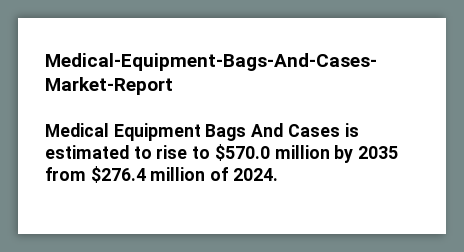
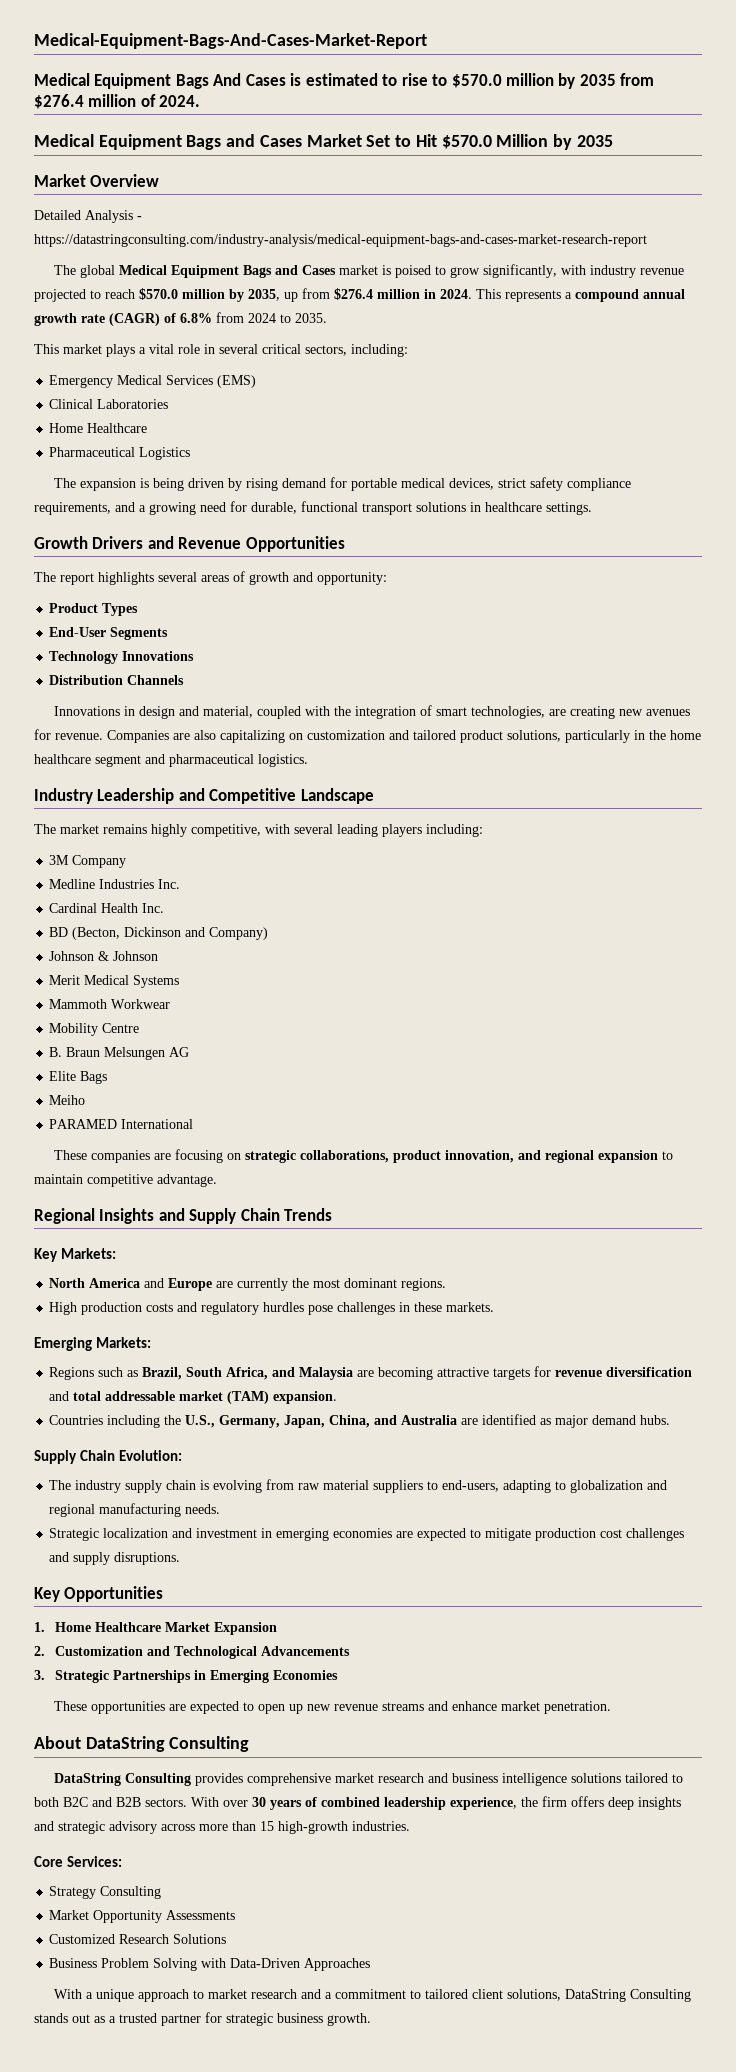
+ Medical Equipment Bags and Cases Market Set to Hit $570.0 Million by 2035
+ Market Overview
+ Detailed Analysis - https://datastringconsulting.com/industry-analysis/medical-equipment-bags-and-cases-market-research-report
+ The global Medical Equipment Bags and Cases market is poised to grow significantly, with industry revenue projected to reach $570.0 million by 2035, up from $276.4 million in 2024. This represents a compound annual growth rate (CAGR) of 6.8% from 2024 to 2035.
+ This market plays a vital role in several critical sectors, including:
+ Emergency Medical Services (EMS)
+ Clinical Laboratories
+ Home Healthcare
+ Pharmaceutical Logistics
+ The expansion is being driven by rising demand for portable medical devices, strict safety compliance requirements, and a growing need for durable, functional transport solutions in healthcare settings.
+ Growth Drivers and Revenue Opportunities
+ The report highlights several areas of growth and opportunity:
+ Product Types
+ End-User Segments
+ Technology Innovations
+ Distribution Channels
+ Innovations in design and material, coupled with the integration of smart technologies, are creating new avenues for revenue. Companies are also capitalizing on customization and tailored product solutions, particularly in the home healthcare segment and pharmaceutical logistics.
+ Industry Leadership and Competitive Landscape
+ The market remains highly competitive, with several leading players including:
+ 3M Company
+ Medline Industries Inc.
+ Cardinal Health Inc.
+ BD (Becton, Dickinson and Company)
+ Johnson & Johnson
+ Merit Medical Systems
+ Mammoth Workwear
+ Mobility Centre
+ B. Braun Melsungen AG
+ Elite Bags
+ Meiho
+ PARAMED International
+ These companies are focusing on strategic collaborations, product innovation, and regional expansion to maintain competitive advantage.
+ Regional Insights and Supply Chain Trends
+ Key Markets:
+ North America and Europe are currently the most dominant regions.
+ High production costs and regulatory hurdles pose challenges in these markets.
+ Emerging Markets:
+ Regions such as Brazil, South Africa, and Malaysia are becoming attractive targets for revenue diversification and total addressable market (TAM) expansion.
+ Countries including the U.S., Germany, Japan, China, and Australia are identified as major demand hubs.
+ Supply Chain Evolution:
+ The industry supply chain is evolving from raw material suppliers to end-users, adapting to globalization and regional manufacturing needs.
+ Strategic localization and investment in emerging economies are expected to mitigate production cost challenges and supply disruptions.
+ Key Opportunities
+ 1. Home Healthcare Market Expansion
+ 2. Customization and Technological Advancements
+ 3. Strategic Partnerships in Emerging Economies
+ These opportunities are expected to open up new revenue streams and enhance market penetration.
+ About DataString Consulting
+ DataString Consulting provides comprehensive market research and business intelligence solutions tailored to both B2C and B2B sectors. With over 30 years of combined leadership experience, the firm offers deep insights and strategic advisory across more than 15 high-growth industries.
+ Core Services:
+ Strategy Consulting
+ Market Opportunity Assessments
+ Customized Research Solutions
+ Business Problem Solving with Data-Driven Approaches
+ With a unique approach to market research and a commitment to tailored client solutions, DataString Consulting stands out as a trusted partner for strategic business growth.

